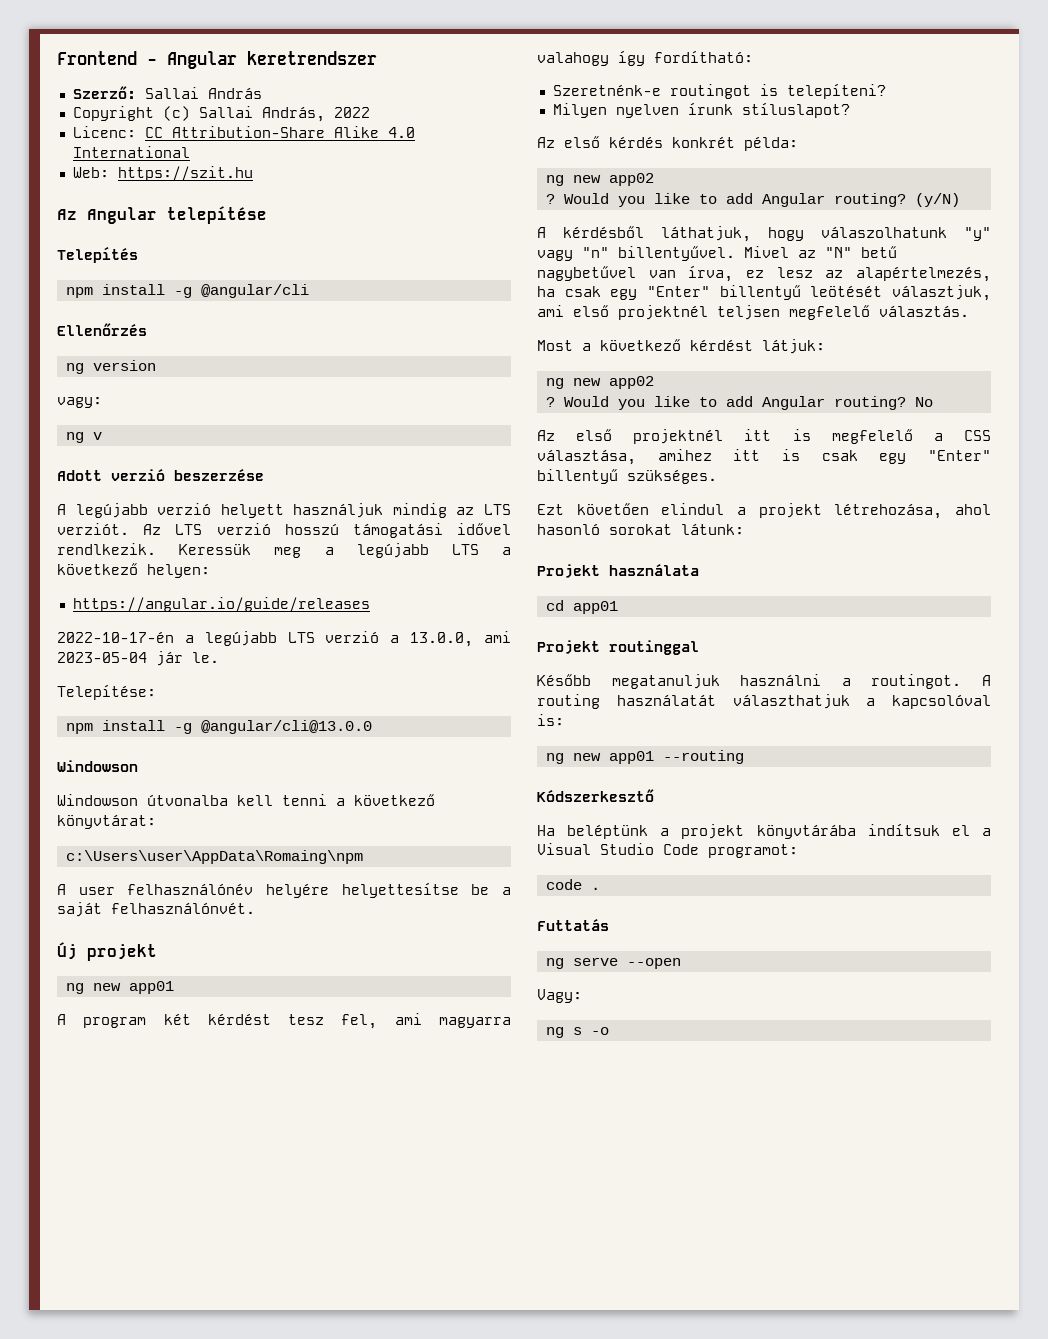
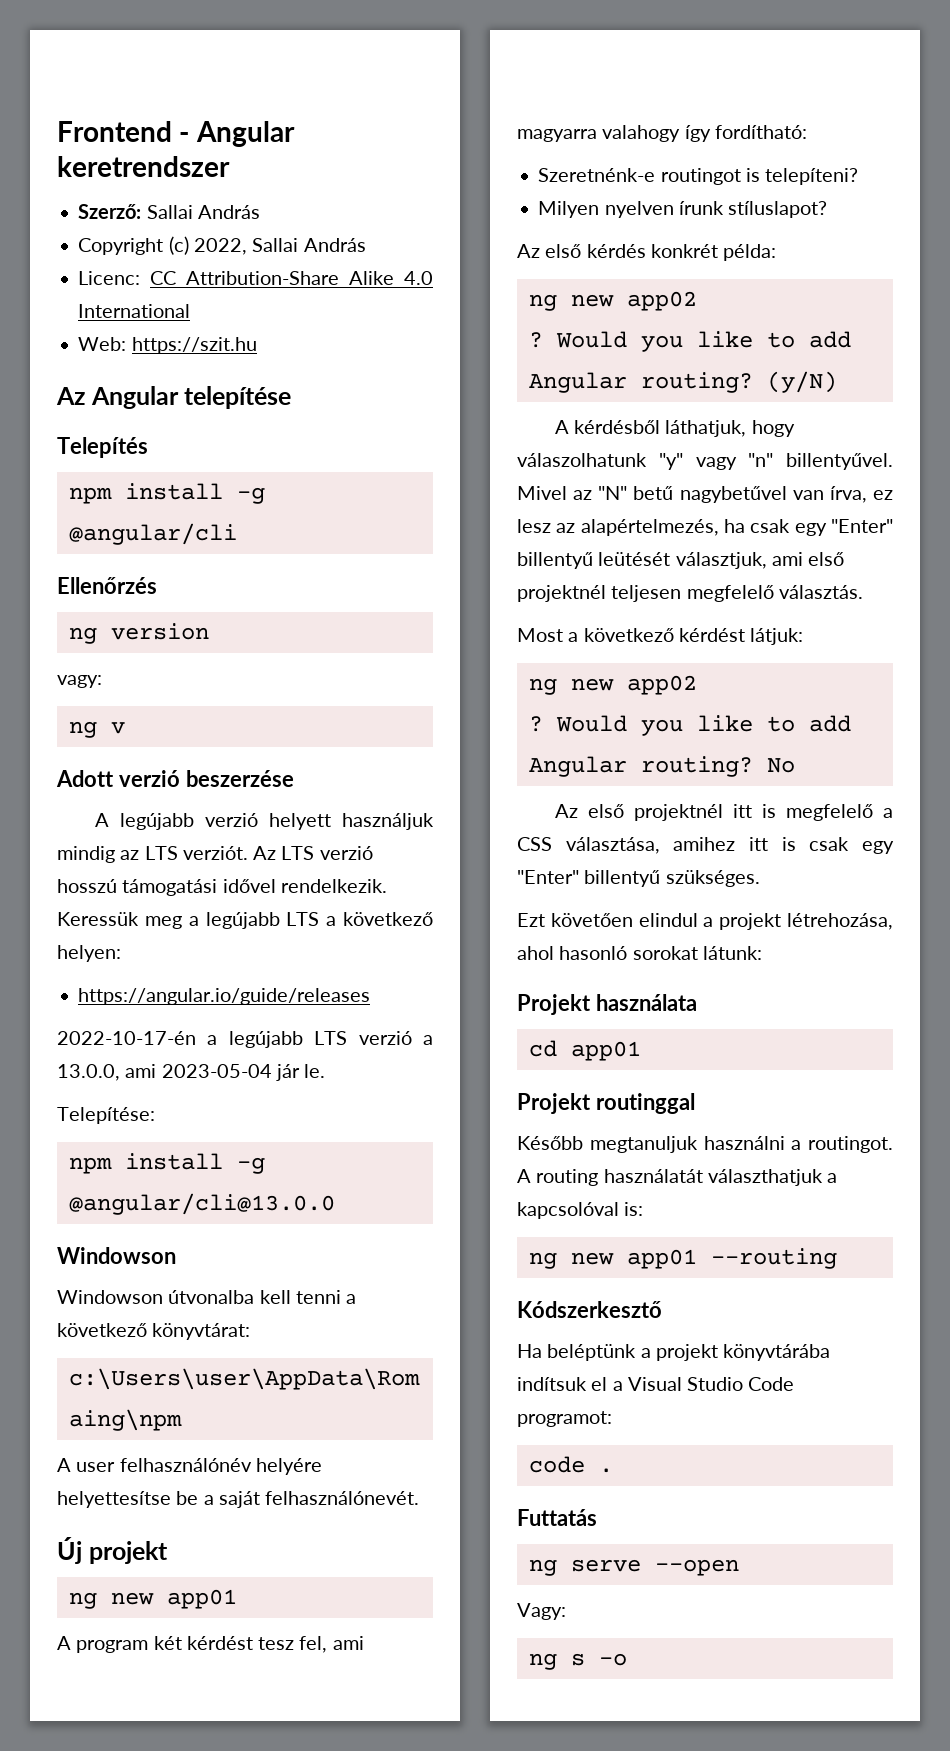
- Copyright (c) Sallai András, 2022
+ Copyright (c) 2022, Sallai András
- Az LTS verzió hosszú támogatási idővel rendlkezik.
+ Az LTS verzió hosszú támogatási idővel rendelkezik.
- A user felhasználónév helyére helyettesítse be a saját felhasználónvét.
+ A user felhasználónév helyére helyettesítse be a saját felhasználónevét.
- Mivel az "N" betű nagybetűvel van írva, ez lesz az alapértelmezés, ha csak egy "Enter" billentyű leötését választjuk, ami első projektnél teljsen megfelelő választás.
+ Mivel az "N" betű nagybetűvel van írva, ez lesz az alapértelmezés, ha csak egy "Enter" billentyű leütését választjuk, ami első projektnél teljesen megfelelő választás.
- Később megatanuljuk használni a routingot.
+ Később megtanuljuk használni a routingot.

